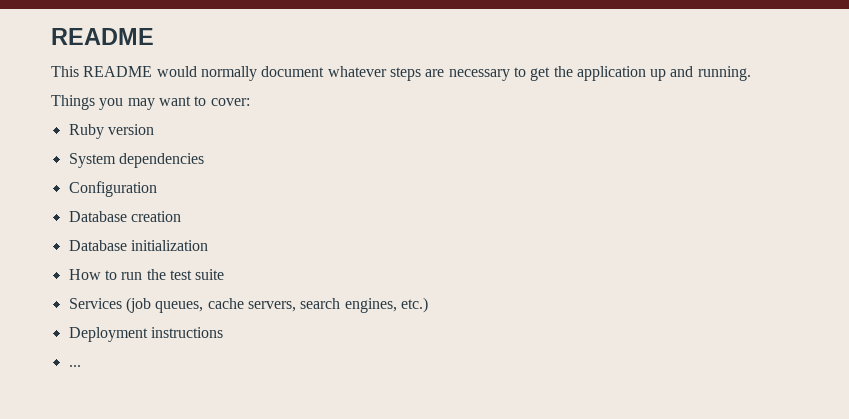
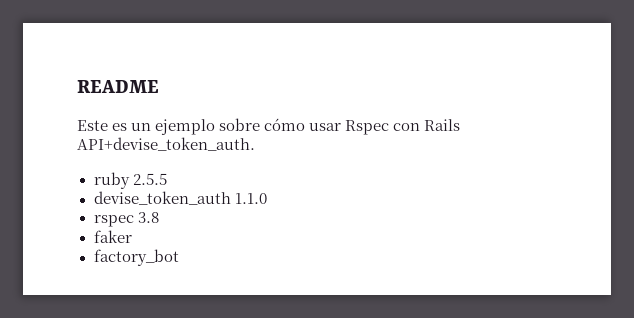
- This README would normally document whatever steps are necessary to get the application up and running.
- Things you may want to cover:
- Ruby version
- System dependencies
- Configuration
- Database creation
- Database initialization
- How to run the test suite
- Services (job queues, cache servers, search engines, etc.)
- Deployment instructions
- ...
+ Este es un ejemplo sobre cómo usar Rspec con Rails API+devise_token_auth.
+ ruby 2.5.5
+ devise_token_auth 1.1.0
+ rspec 3.8
+ faker
+ factory_bot

